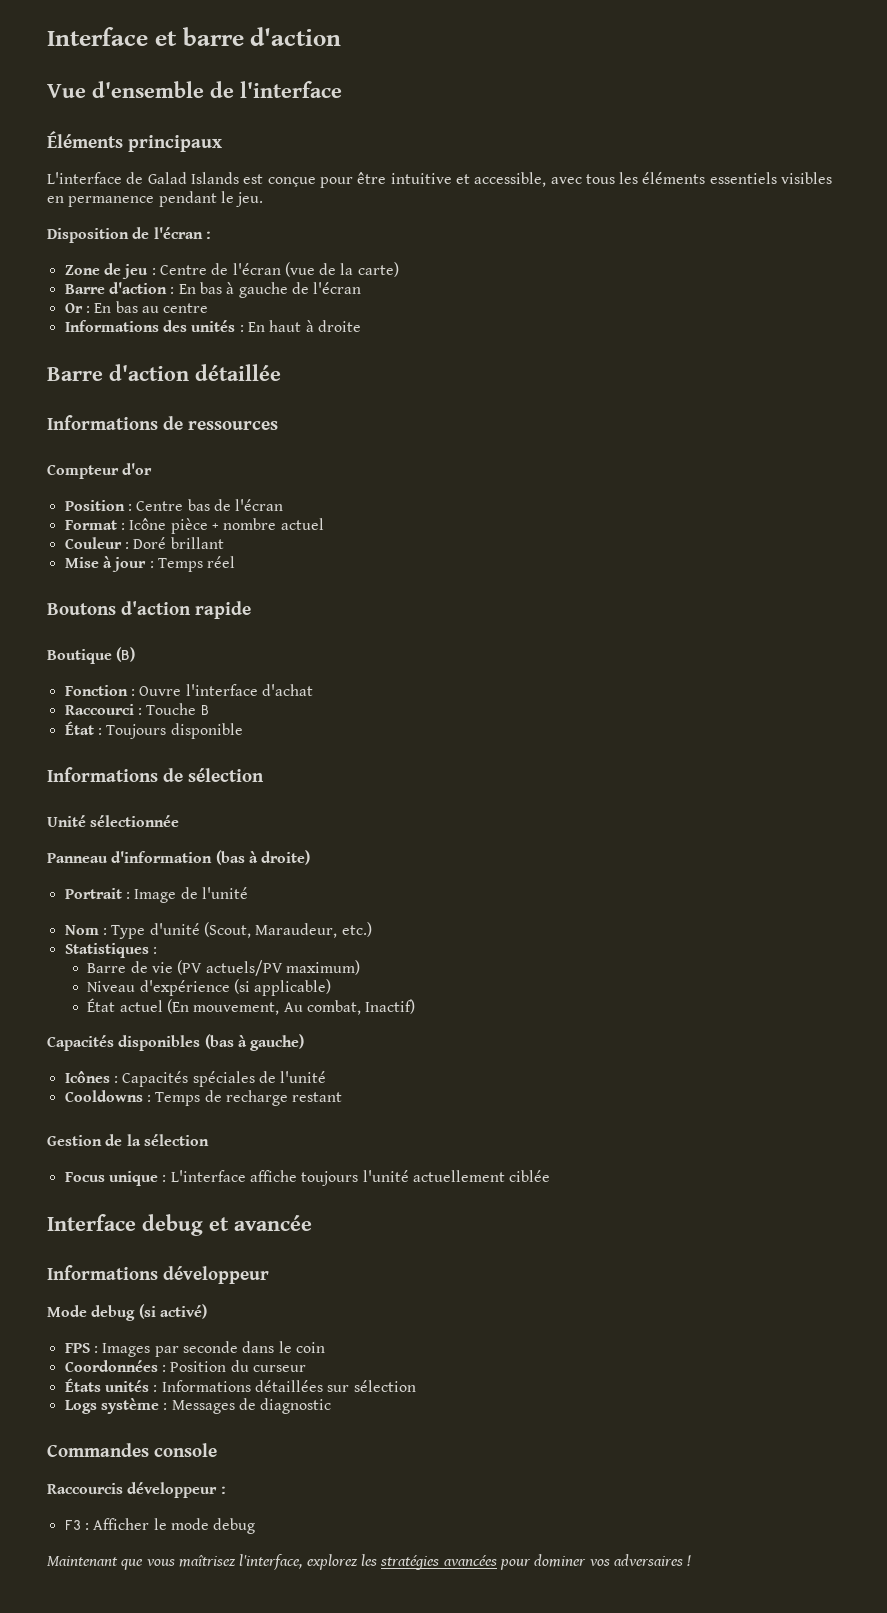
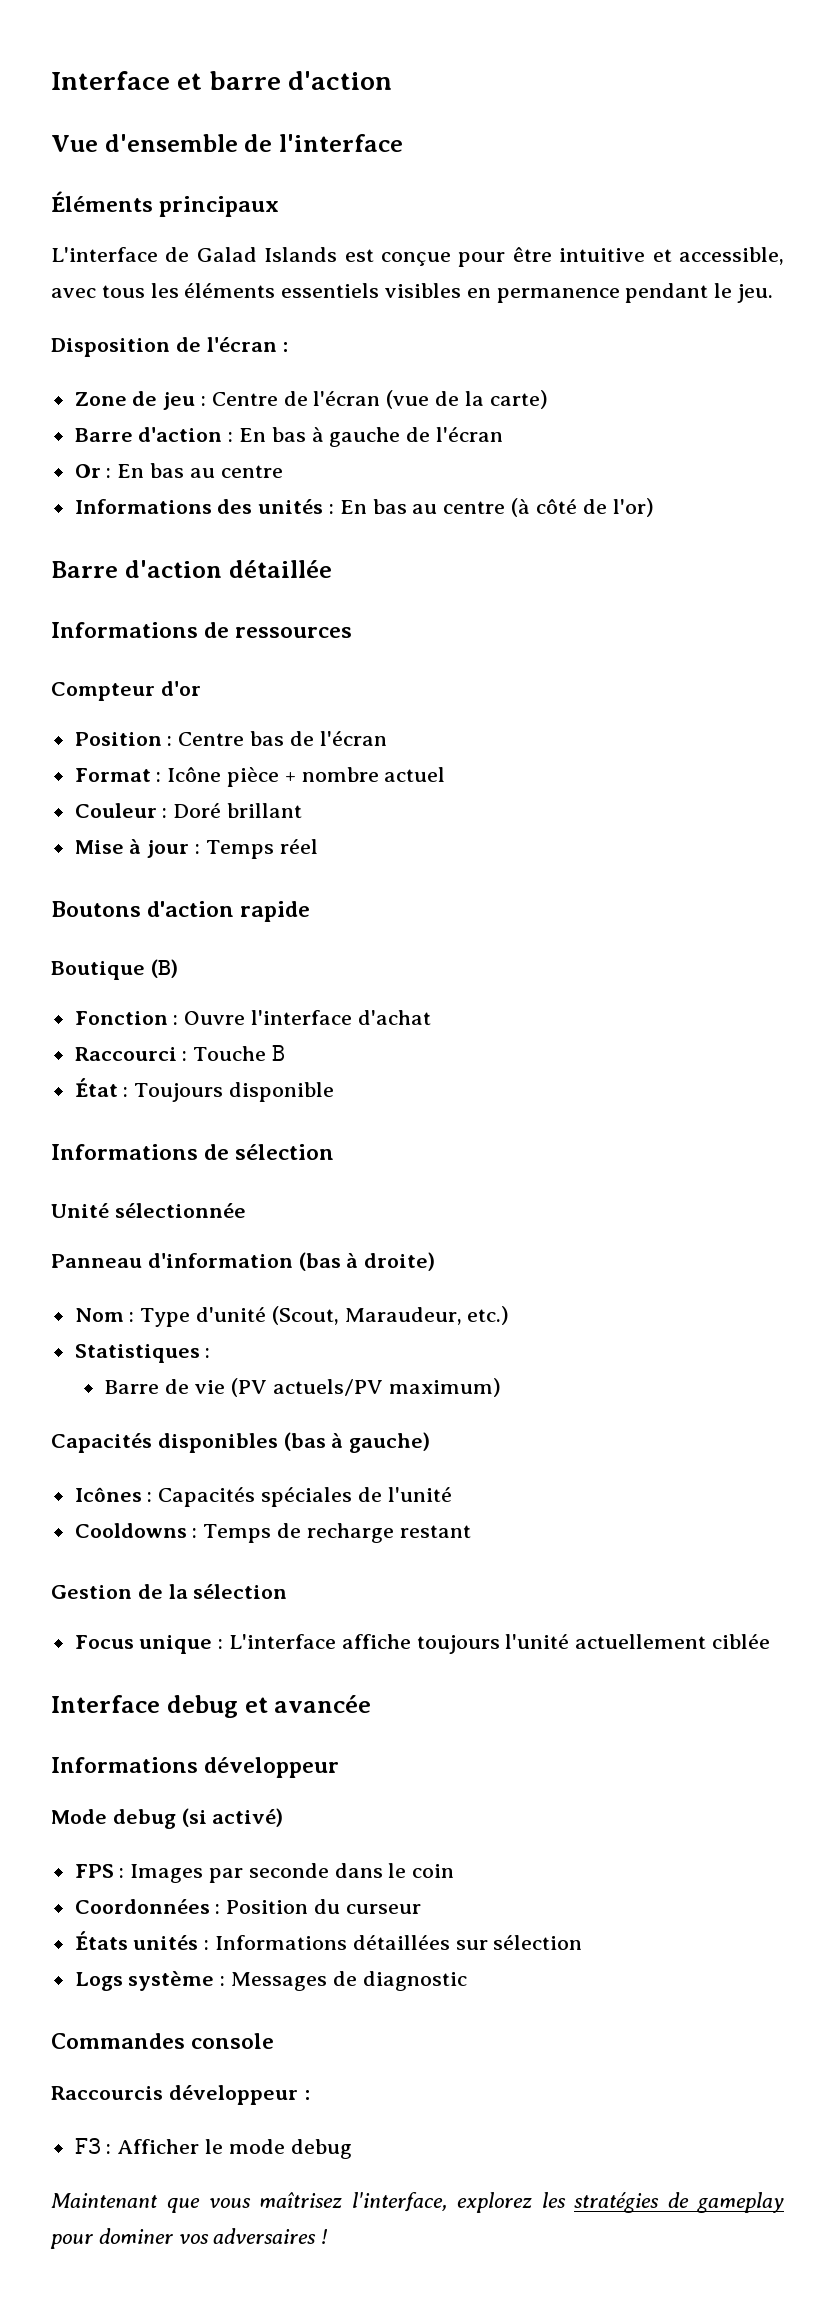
- Informations des unités : En haut à droite
+ Informations des unités : En bas au centre (à côté de l'or)
- Portrait : Image de l'unité
- Niveau d'expérience (si applicable)
- État actuel (En mouvement, Au combat, Inactif)
- Maintenant que vous maîtrisez l'interface, explorez les stratégies avancées pour dominer vos adversaires !
+ Maintenant que vous maîtrisez l'interface, explorez les stratégies de gameplay pour dominer vos adversaires !

